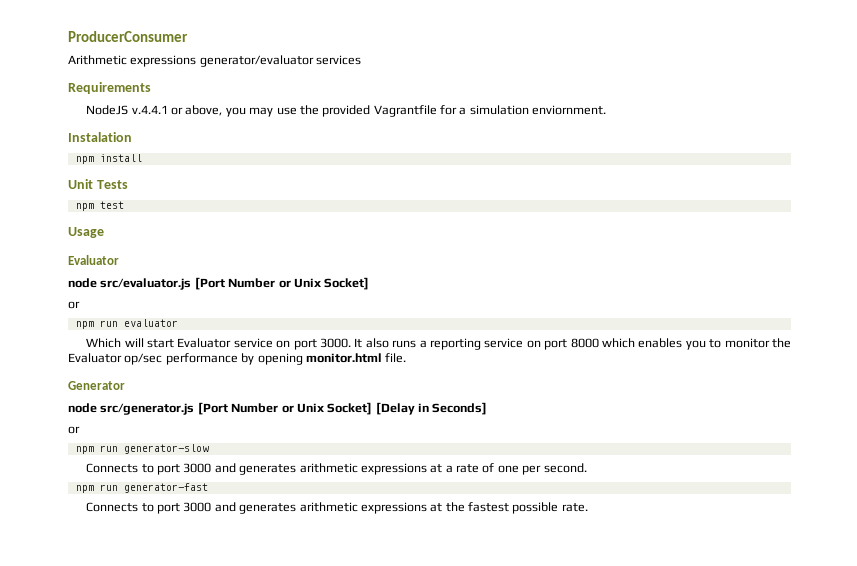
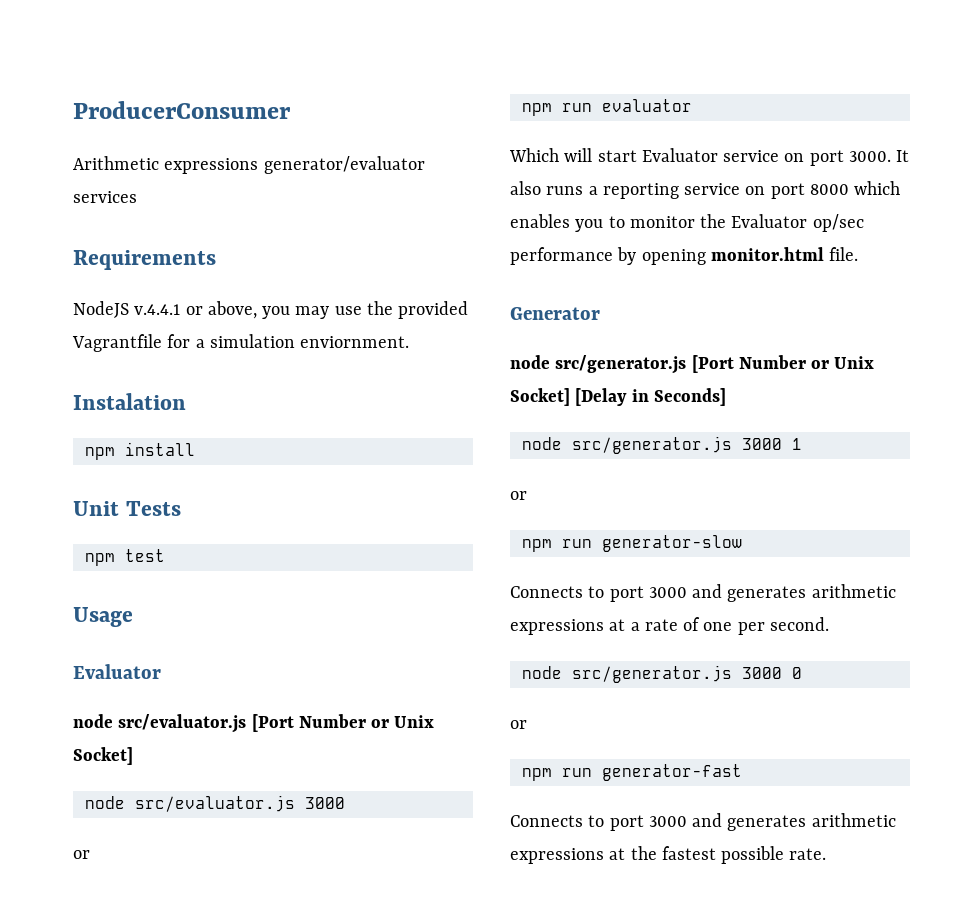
+ node src/evaluator.js 3000
+ node src/generator.js 3000 1
+ node src/generator.js 3000 0
+ or

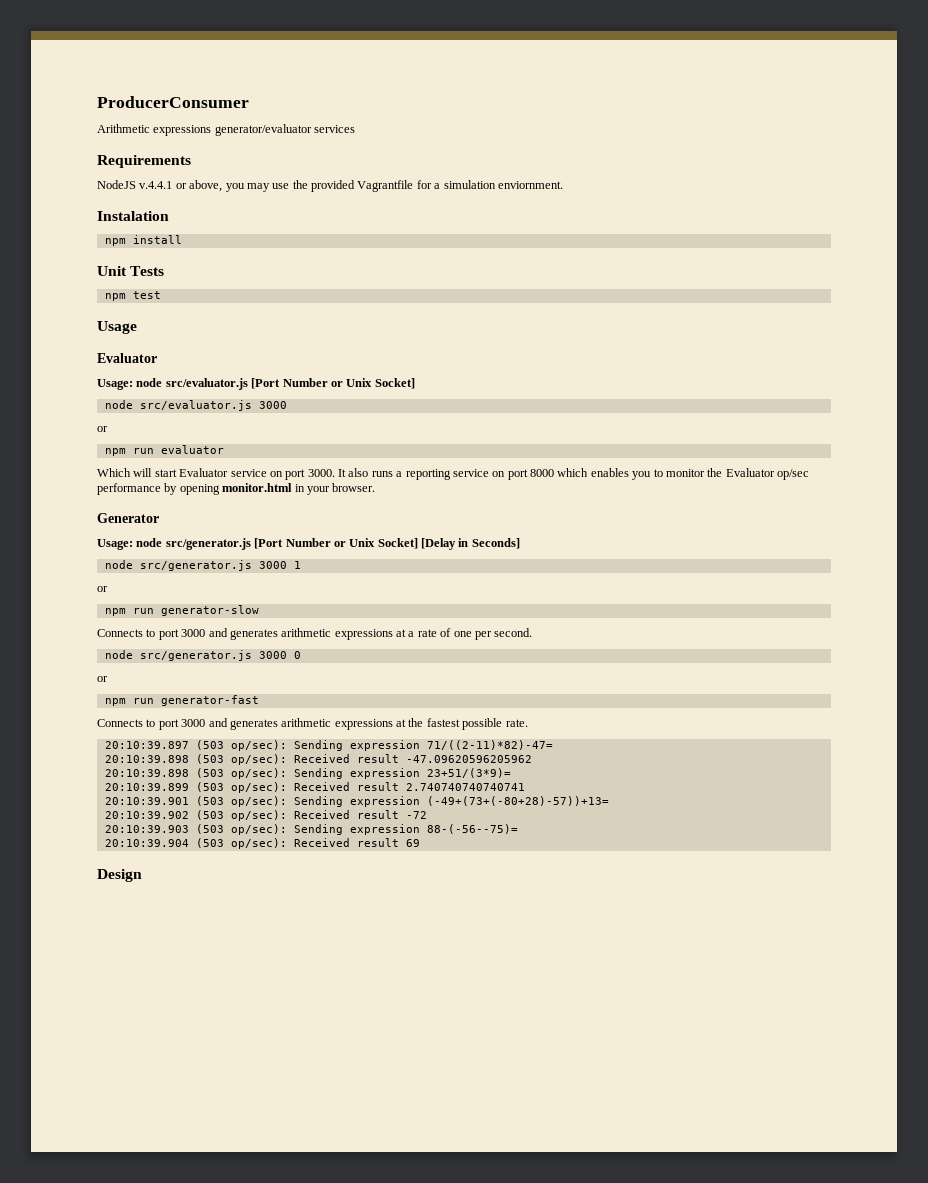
- node src/evaluator.js [Port Number or Unix Socket]
+ Usage: node src/evaluator.js [Port Number or Unix Socket]
- It also runs a reporting service on port 8000 which enables you to monitor the Evaluator op/sec performance by opening monitor.html file.
+ It also runs a reporting service on port 8000 which enables you to monitor the Evaluator op/sec performance by opening monitor.html in your browser.
- node src/generator.js [Port Number or Unix Socket] [Delay in Seconds]
+ Usage: node src/generator.js [Port Number or Unix Socket] [Delay in Seconds]
+ 20:10:39.897 (503 op/sec): Sending expression 71/((2-11)*82)-47=
+ 20:10:39.898 (503 op/sec): Received result -47.09620596205962
+ 20:10:39.898 (503 op/sec): Sending expression 23+51/(3*9)=
+ 20:10:39.899 (503 op/sec): Received result 2.740740740740741
+ 20:10:39.901 (503 op/sec): Sending expression (-49+(73+(-80+28)-57))+13=
+ 20:10:39.902 (503 op/sec): Received result -72
+ 20:10:39.903 (503 op/sec): Sending expression 88-(-56--75)=
+ 20:10:39.904 (503 op/sec): Received result 69
+ Design

